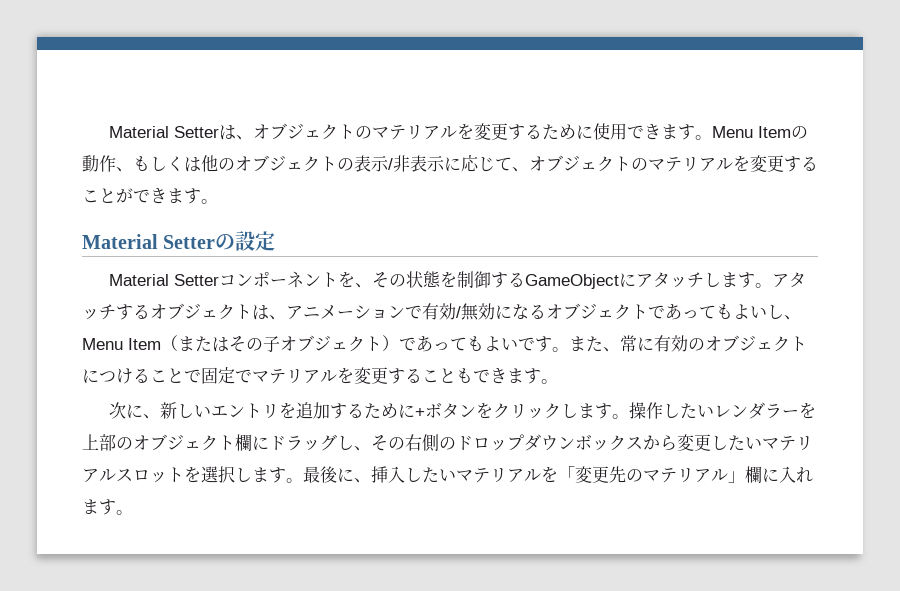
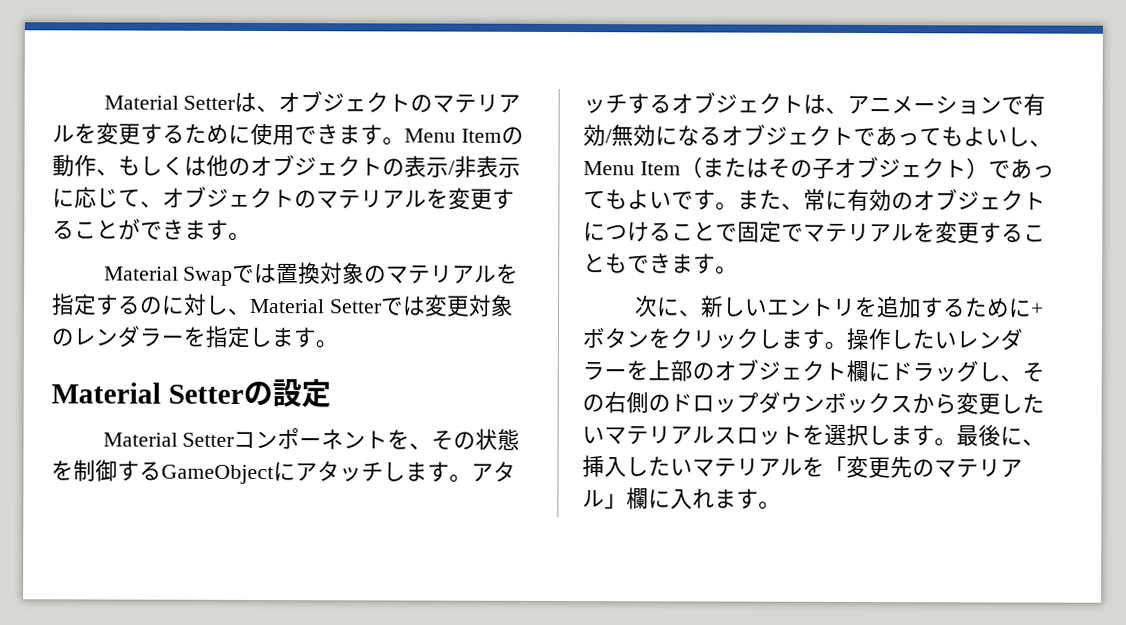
+ Material Swapでは置換対象のマテリアルを指定するのに対し、Material Setterでは変更対象のレンダラーを指定します。

